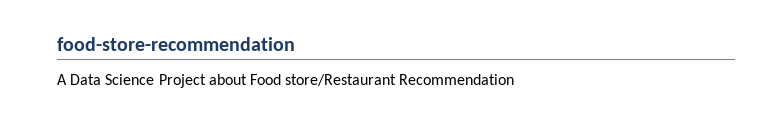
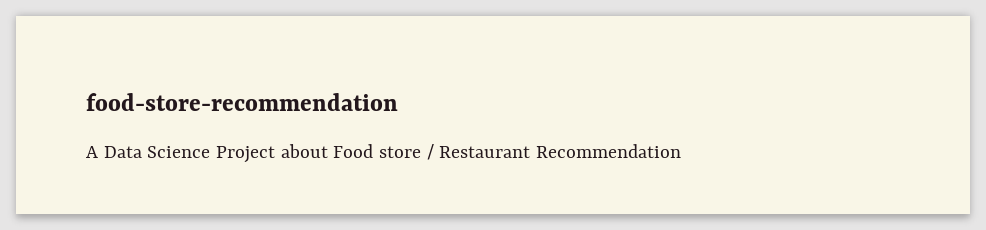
- A Data Science Project about Food store/Restaurant Recommendation
+ A Data Science Project about Food store / Restaurant Recommendation

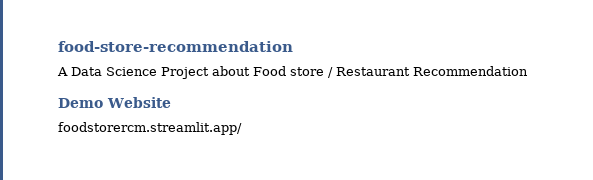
+ Demo Website
+ foodstorercm.streamlit.app/

